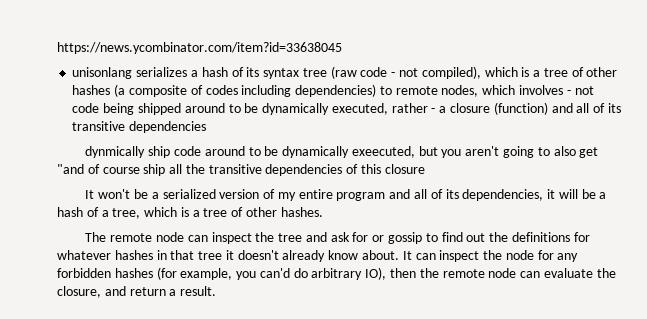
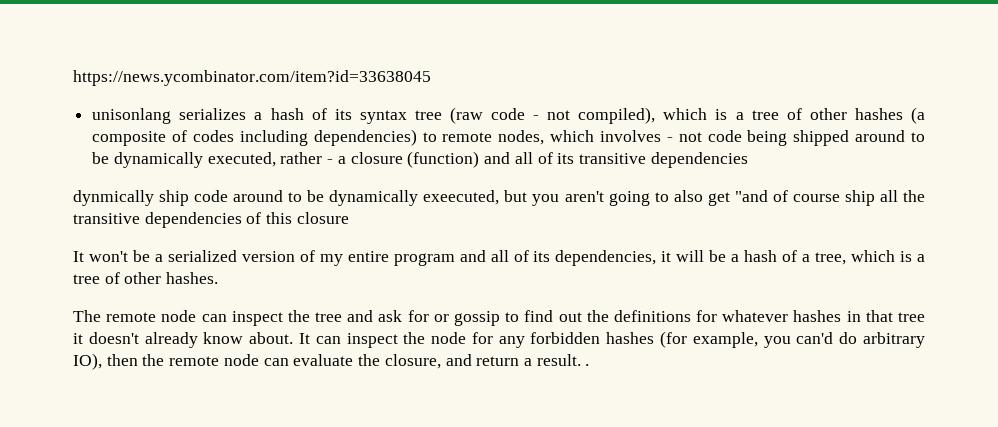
- It can inspect the node for any forbidden hashes (for example, you can'd do arbitrary IO), then the remote node can evaluate the closure, and return a result.
+ It can inspect the node for any forbidden hashes (for example, you can'd do arbitrary IO), then the remote node can evaluate the closure, and return a result. .

